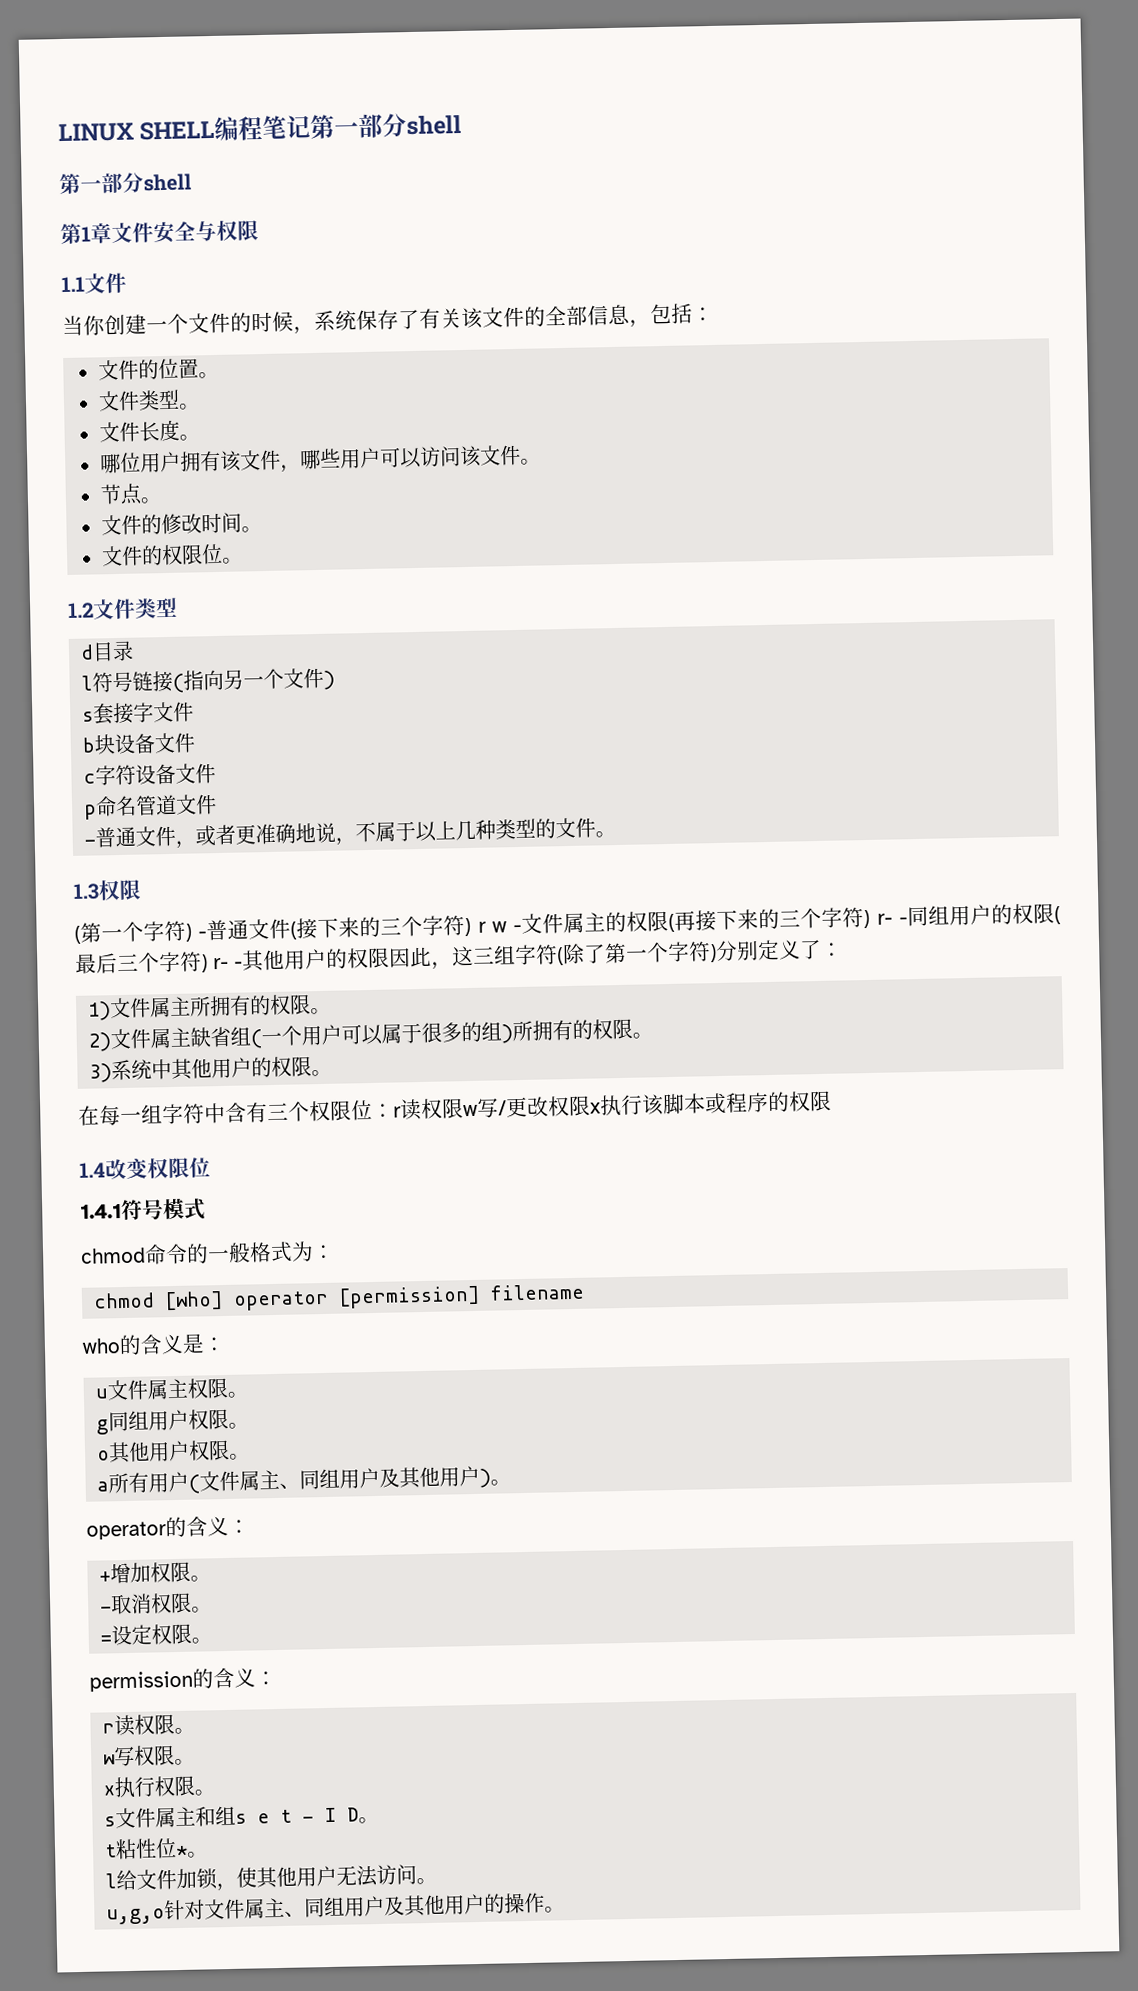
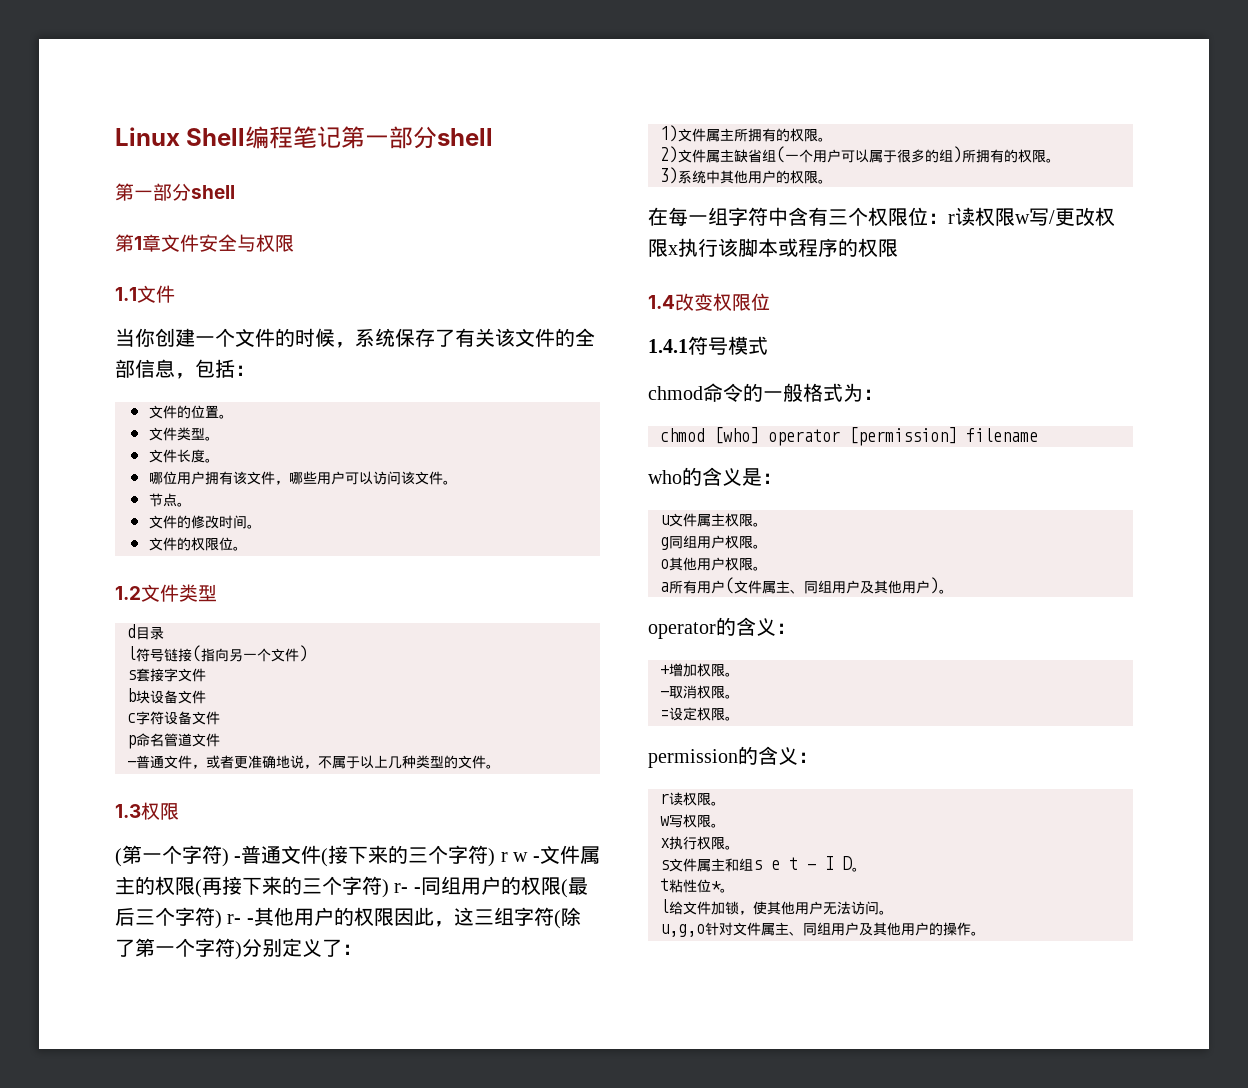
- LINUX SHELL编程笔记第一部分shell
+ Linux Shell编程笔记第一部分shell

